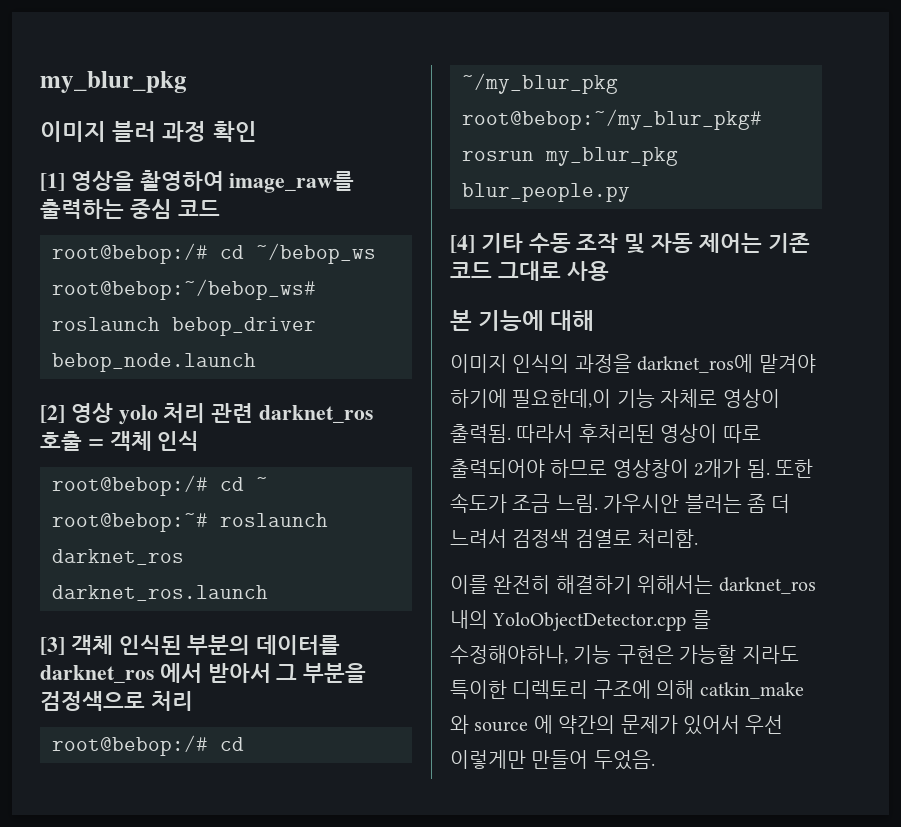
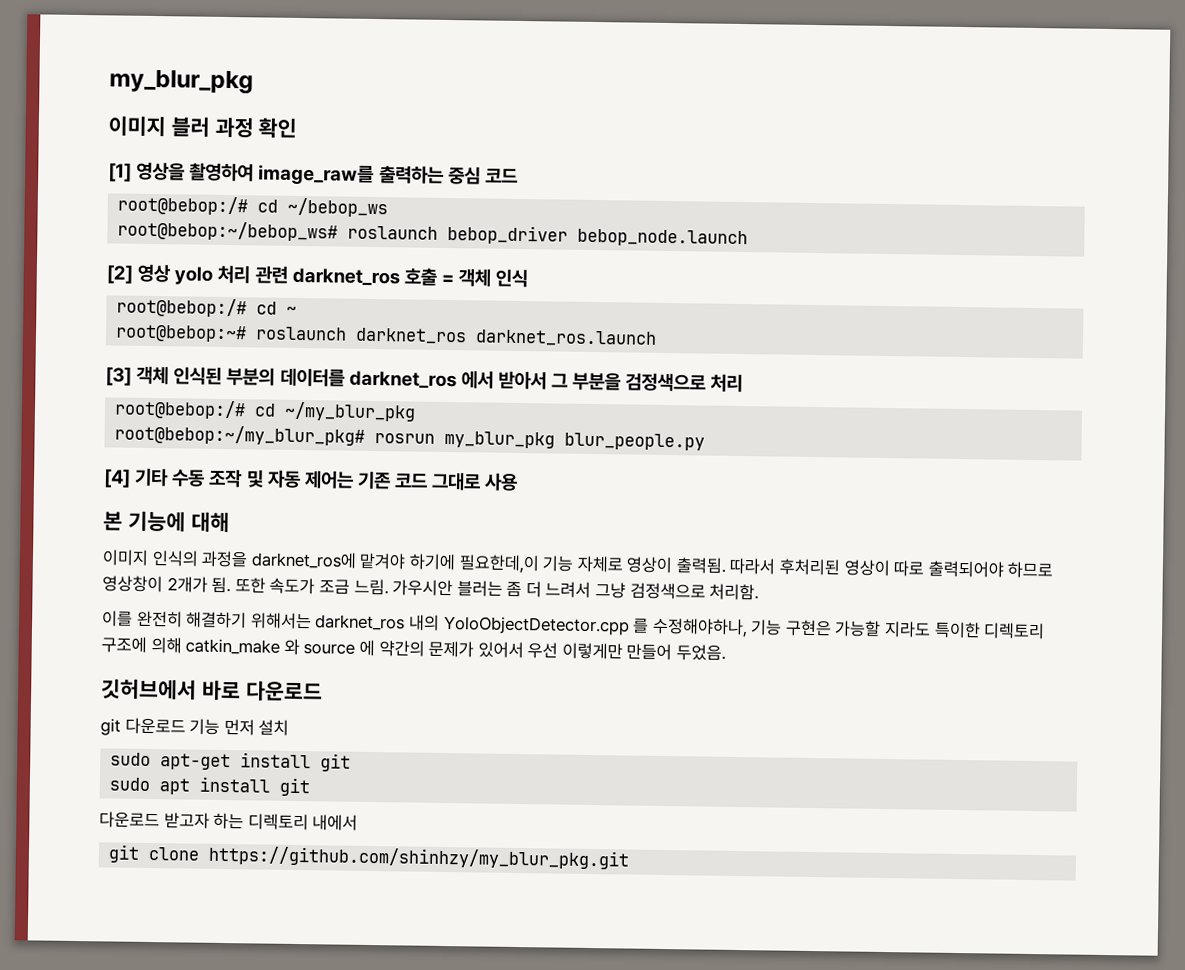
- 가우시안 블러는 좀 더 느려서 검정색 검열로 처리함.
+ 가우시안 블러는 좀 더 느려서 그냥 검정색으로 처리함.
+ 깃허브에서 바로 다운로드
+ git 다운로드 기능 먼저 설치
+ sudo apt-get install git
+ sudo apt install git
+ 다운로드 받고자 하는 디렉토리 내에서
+ git clone https://github.com/shinhzy/my_blur_pkg.git

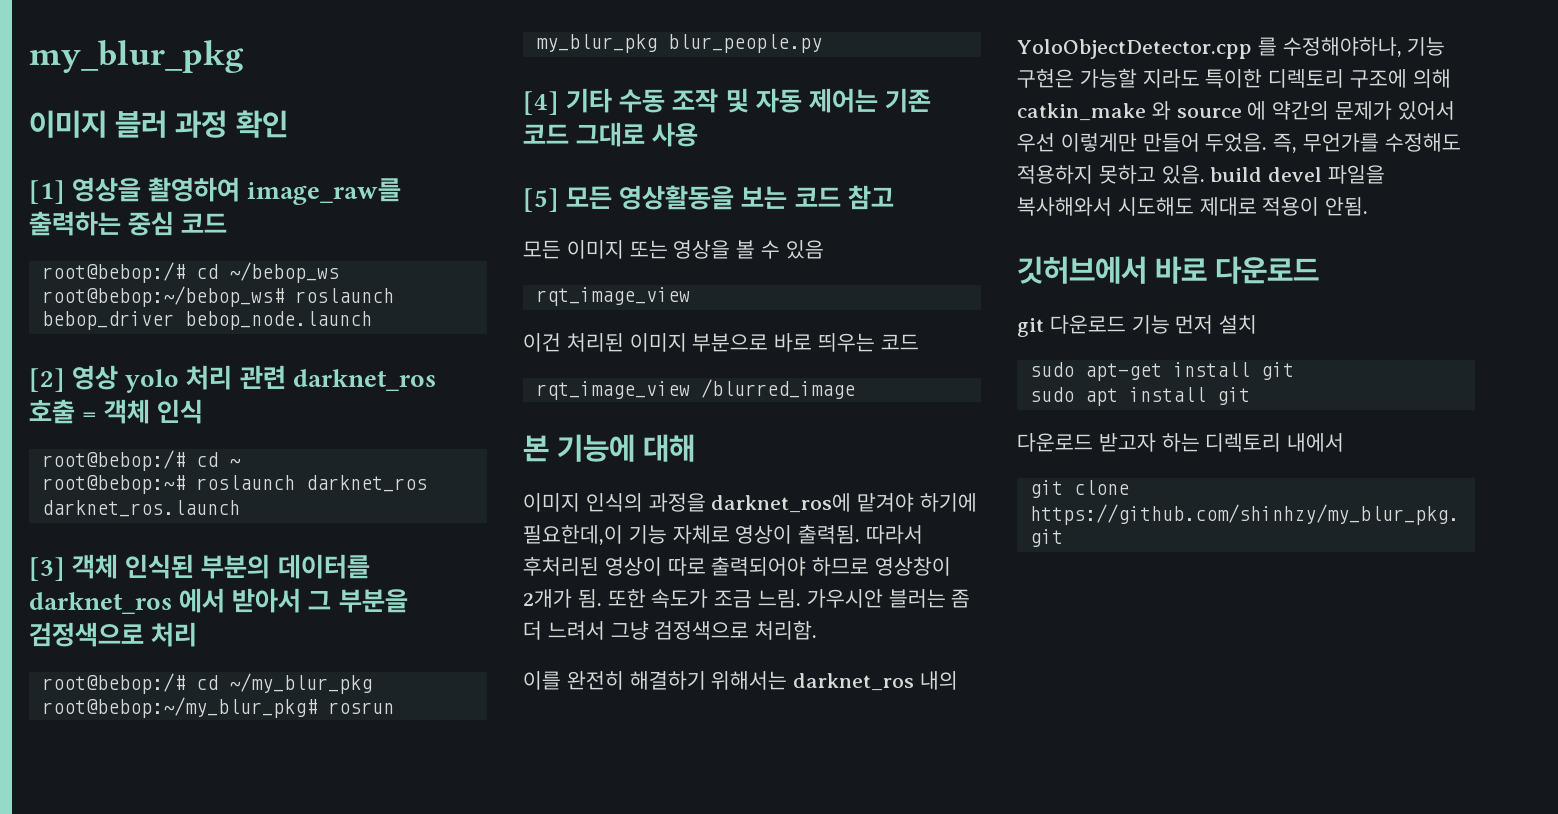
+ [5] 모든 영상활동을 보는 코드 참고
+ 모든 이미지 또는 영상을 볼 수 있음
+ rqt_image_view
+ 이건 처리된 이미지 부분으로 바로 띄우는 코드
+ rqt_image_view /blurred_image
+ 즉, 무언가를 수정해도 적용하지 못하고 있음. build devel 파일을 복사해와서 시도해도 제대로 적용이 안됨.

